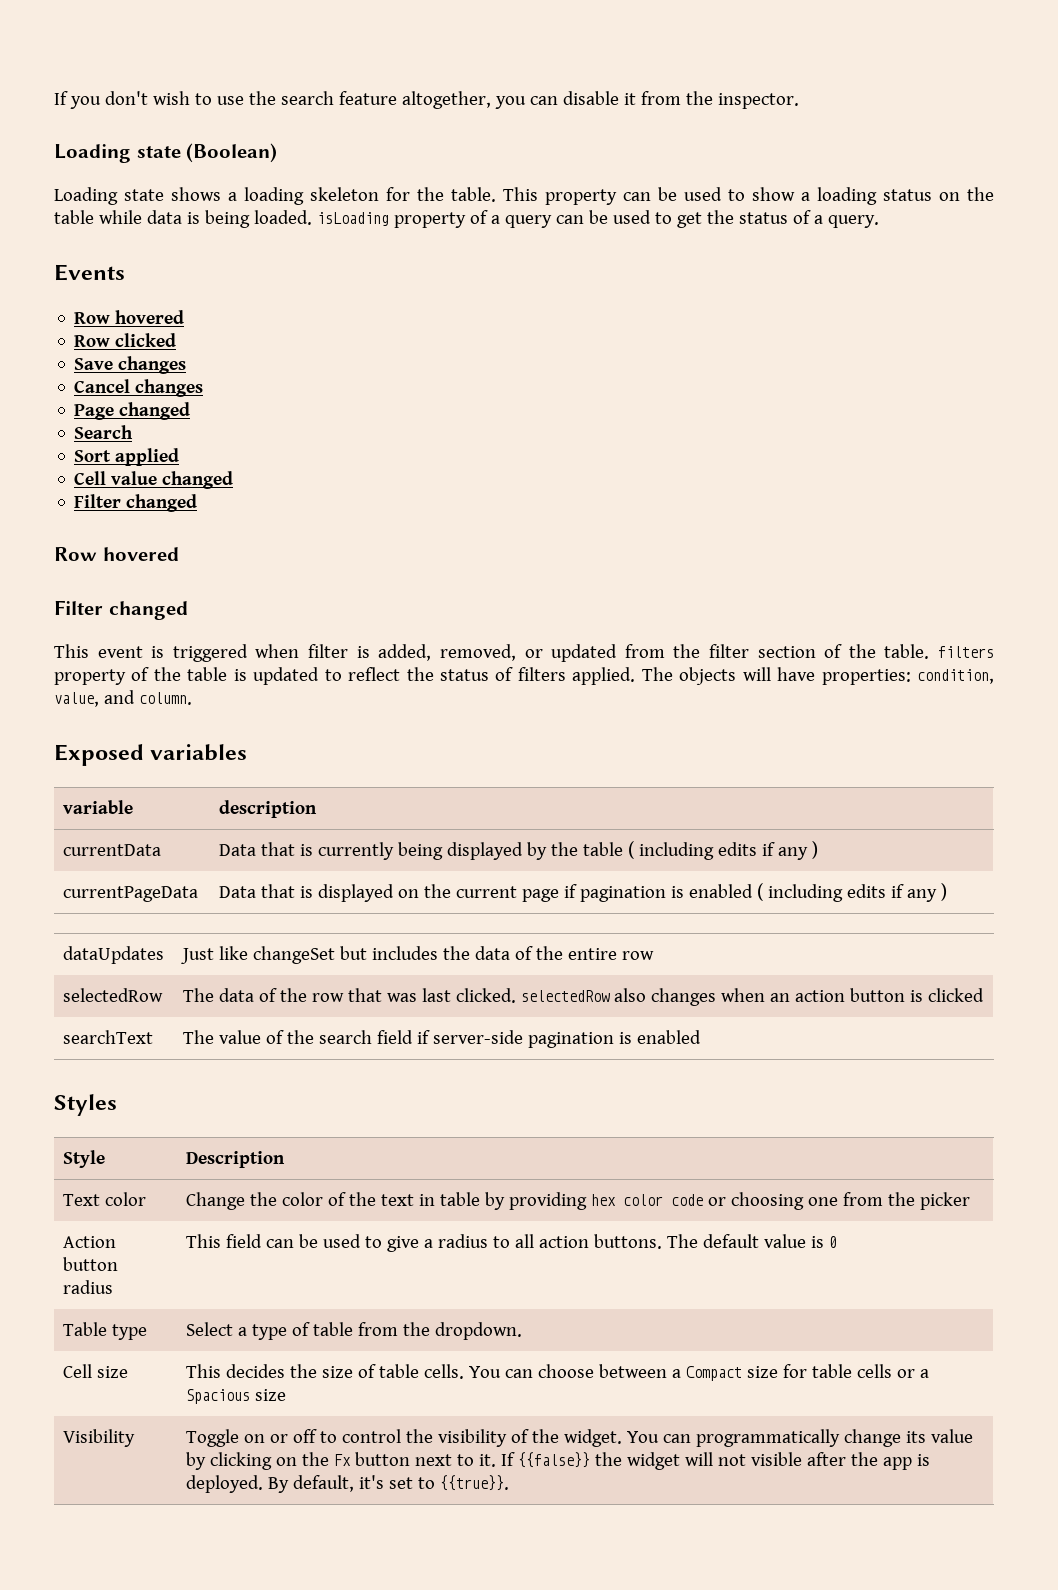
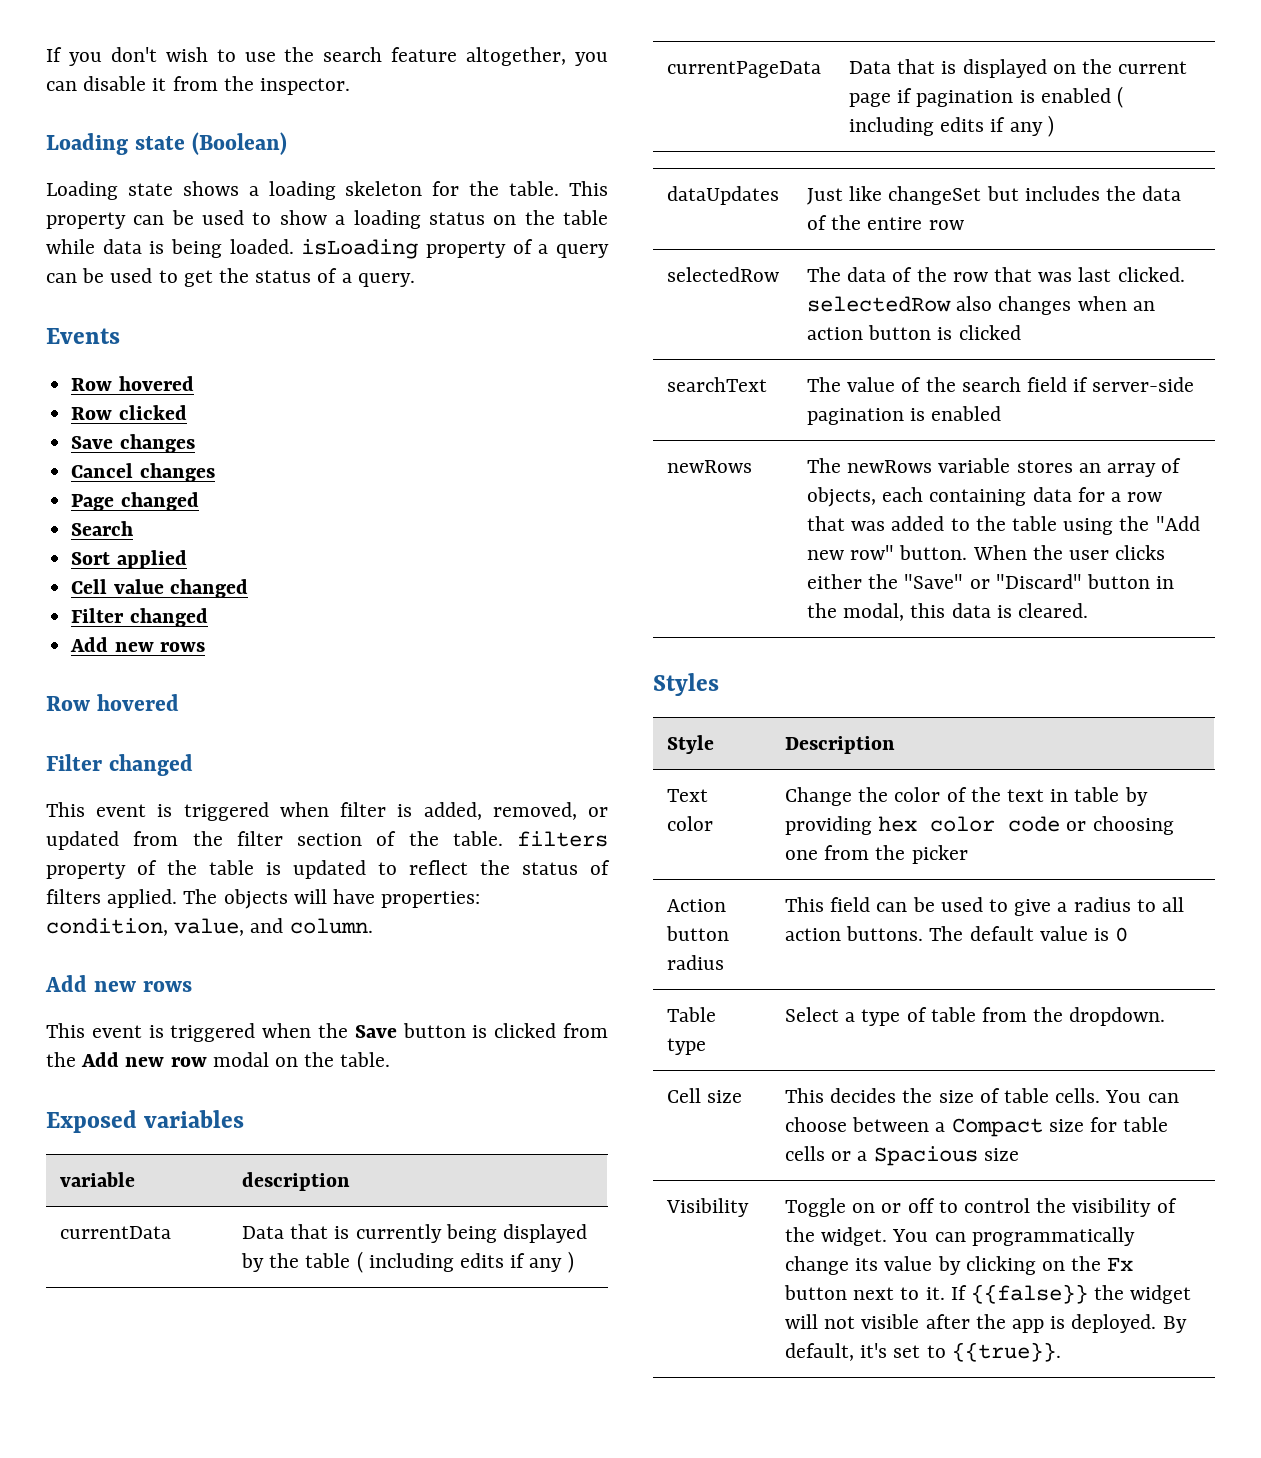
  Cell value changed
  Filter changed
+ Add new rows
  The objects will have properties: condition, value, and column.
+ Add new rows
+ This event is triggered when the Save button is clicked from the Add new row modal on the table.
+ newRows | The newRows variable stores an array of objects, each containing data for a row that was added to the table using the "Add new row" button. When the user clicks either the "Save" or "Discard" button in the modal, this data is cleared.

